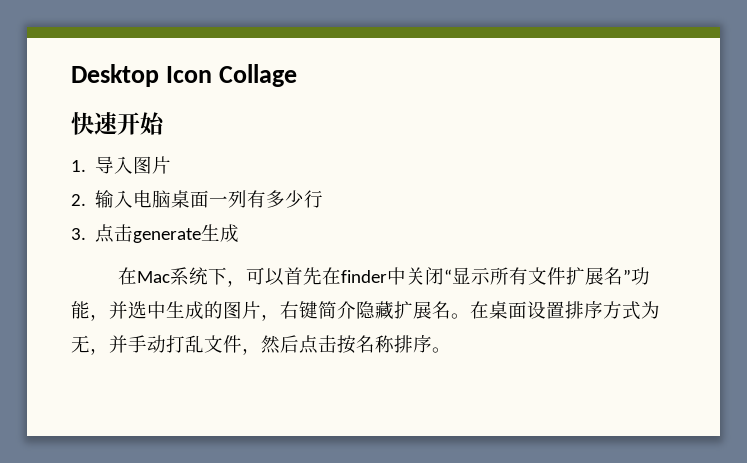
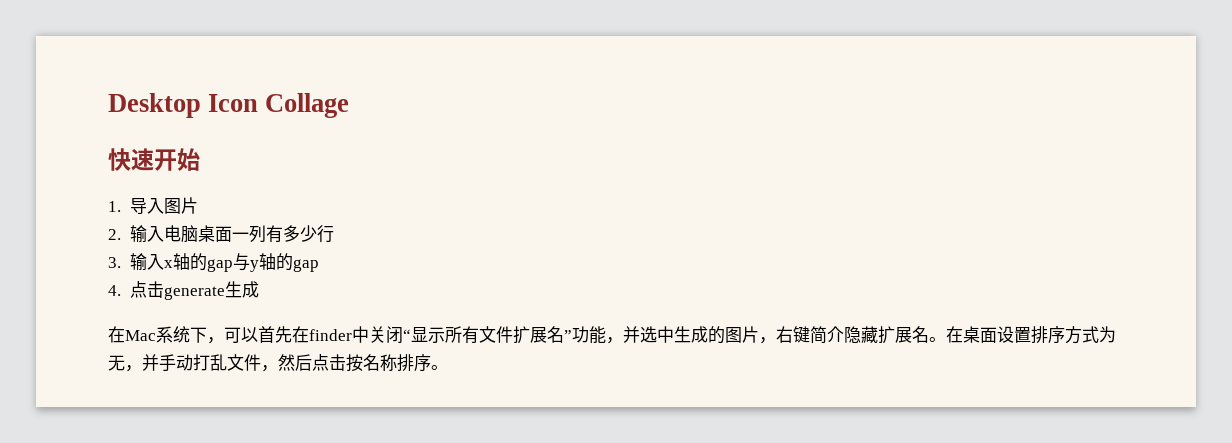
- 3.点击generate生成
+ 3.输入x轴的gap与y轴的gap
+ 4.点击generate生成

